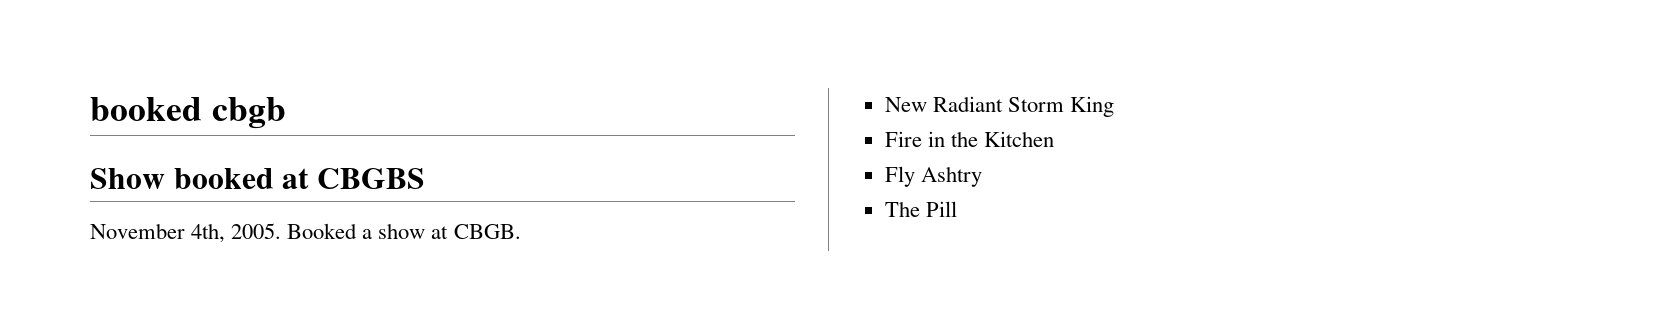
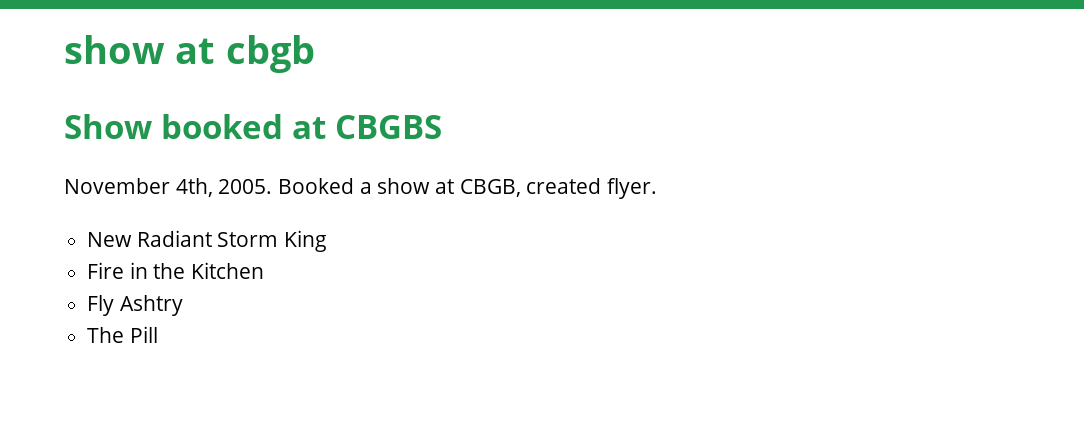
- booked cbgb
+ show at cbgb
- Booked a show at CBGB.
+ Booked a show at CBGB, created flyer.

